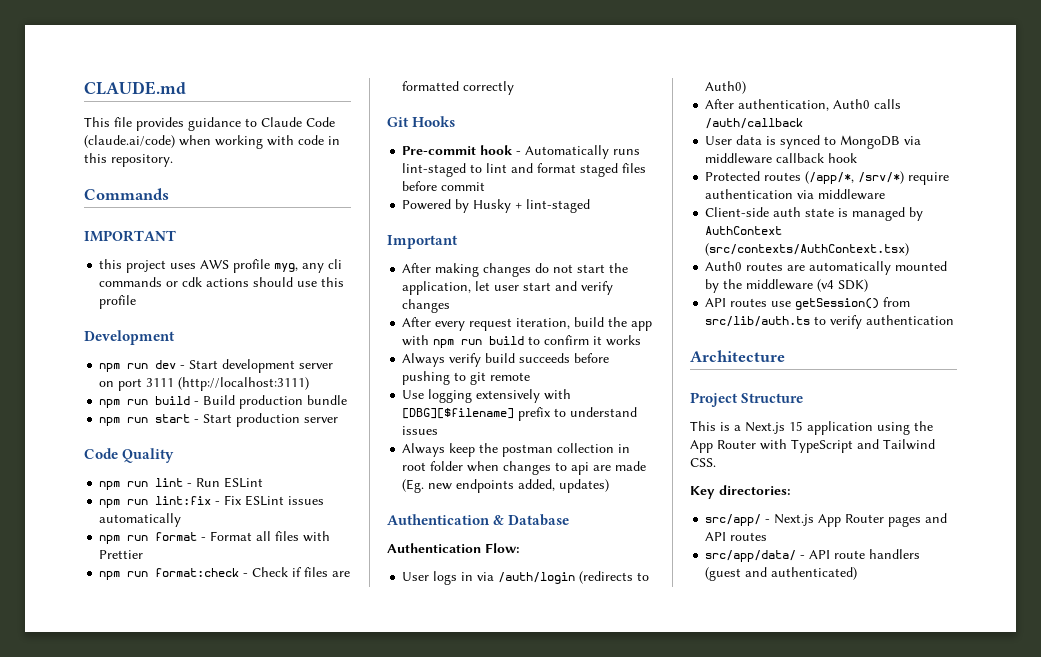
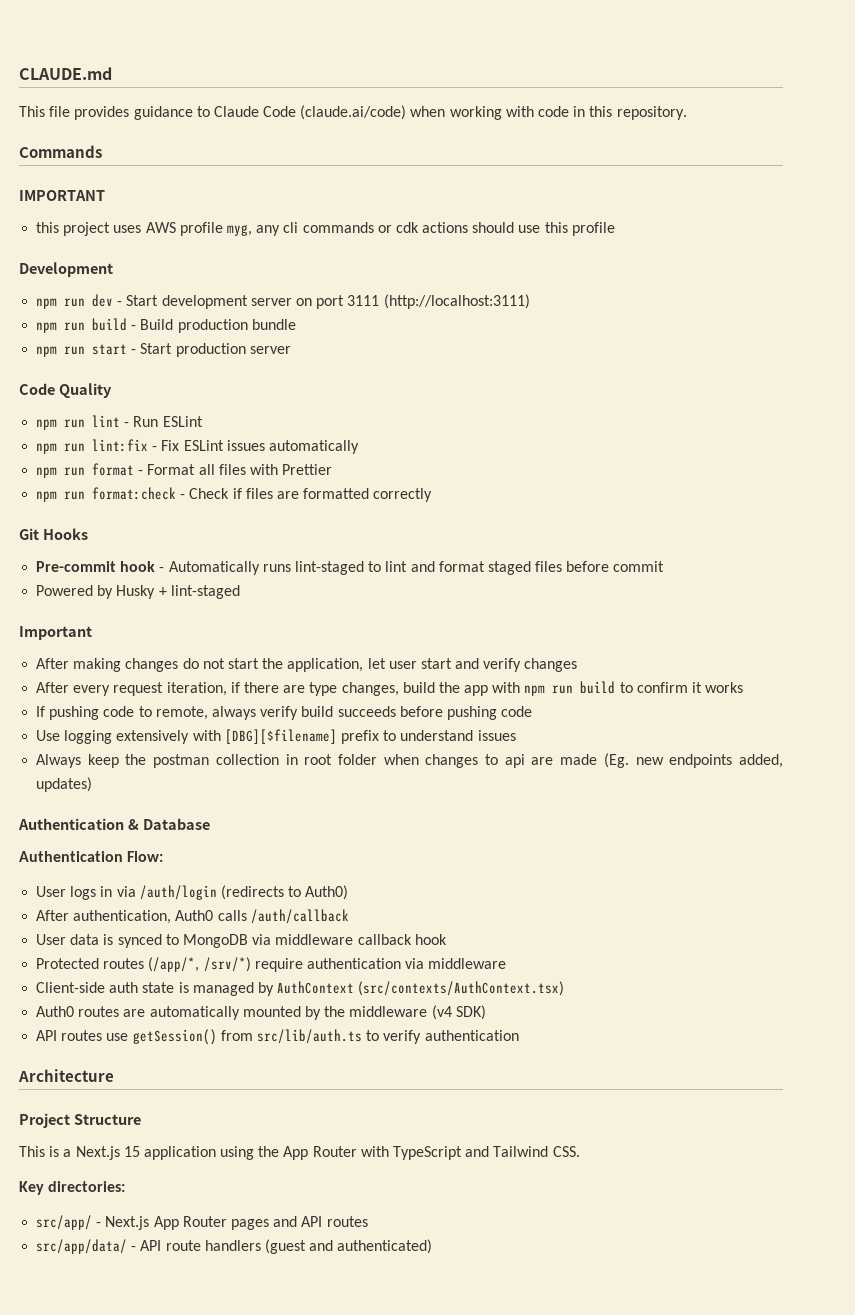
- After every request iteration, build the app with npm run build to confirm it works
+ After every request iteration, if there are type changes, build the app with npm run build to confirm it works
- Always verify build succeeds before pushing to git remote
+ If pushing code to remote, always verify build succeeds before pushing code

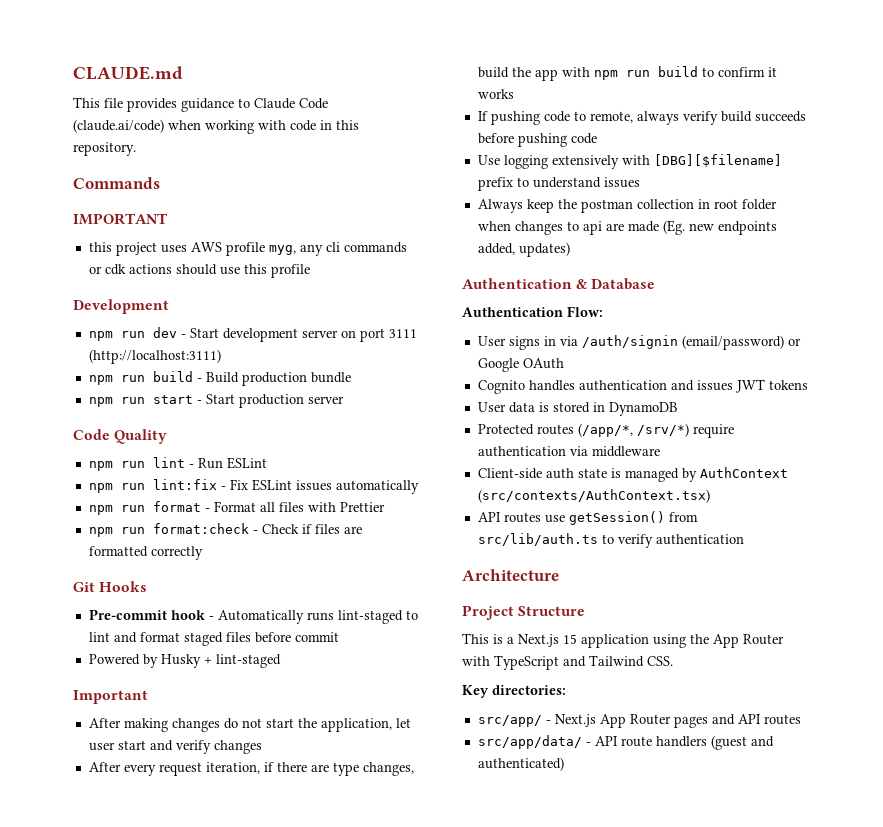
- User logs in via /auth/login (redirects to Auth0)
- After authentication, Auth0 calls /auth/callback
- User data is synced to MongoDB via middleware callback hook
+ User signs in via /auth/signin (email/password) or Google OAuth
+ Cognito handles authentication and issues JWT tokens
+ User data is stored in DynamoDB
- Auth0 routes are automatically mounted by the middleware (v4 SDK)

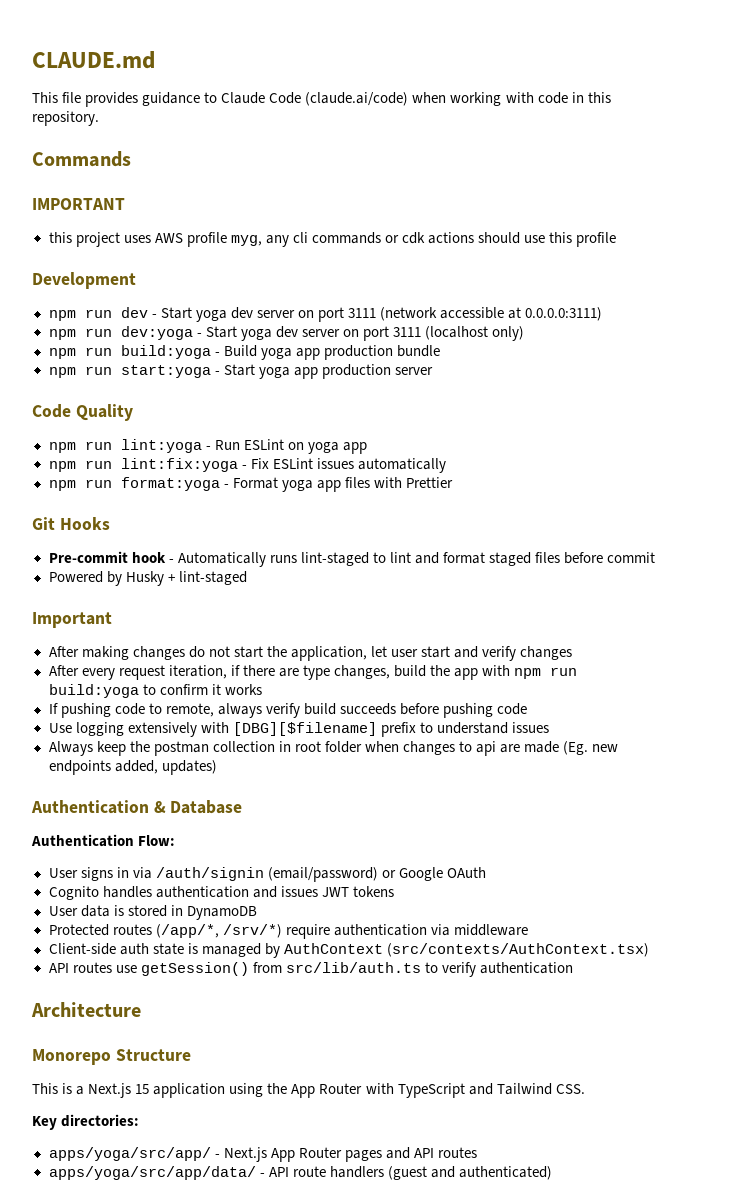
- npm run dev - Start development server on port 3111 (http://localhost:3111)
- npm run build - Build production bundle
+ npm run dev - Start yoga dev server on port 3111 (network accessible at 0.0.0.0:3111)
+ npm run dev:yoga - Start yoga dev server on port 3111 (localhost only)
+ npm run build:yoga - Build yoga app production bundle
- npm run start - Start production server
+ npm run start:yoga - Start yoga app production server
- npm run lint - Run ESLint
- npm run lint:fix - Fix ESLint issues automatically
+ npm run lint:yoga - Run ESLint on yoga app
+ npm run lint:fix:yoga - Fix ESLint issues automatically
- npm run format - Format all files with Prettier
+ npm run format:yoga - Format yoga app files with Prettier
- npm run format:check - Check if files are formatted correctly
- After every request iteration, if there are type changes, build the app with npm run build to confirm it works
+ After every request iteration, if there are type changes, build the app with npm run build:yoga to confirm it works
- Project Structure
+ Monorepo Structure
- src/app/ - Next.js App Router pages and API routes
+ apps/yoga/src/app/ - Next.js App Router pages and API routes
- src/app/data/ - API route handlers (guest and authenticated)
+ apps/yoga/src/app/data/ - API route handlers (guest and authenticated)

